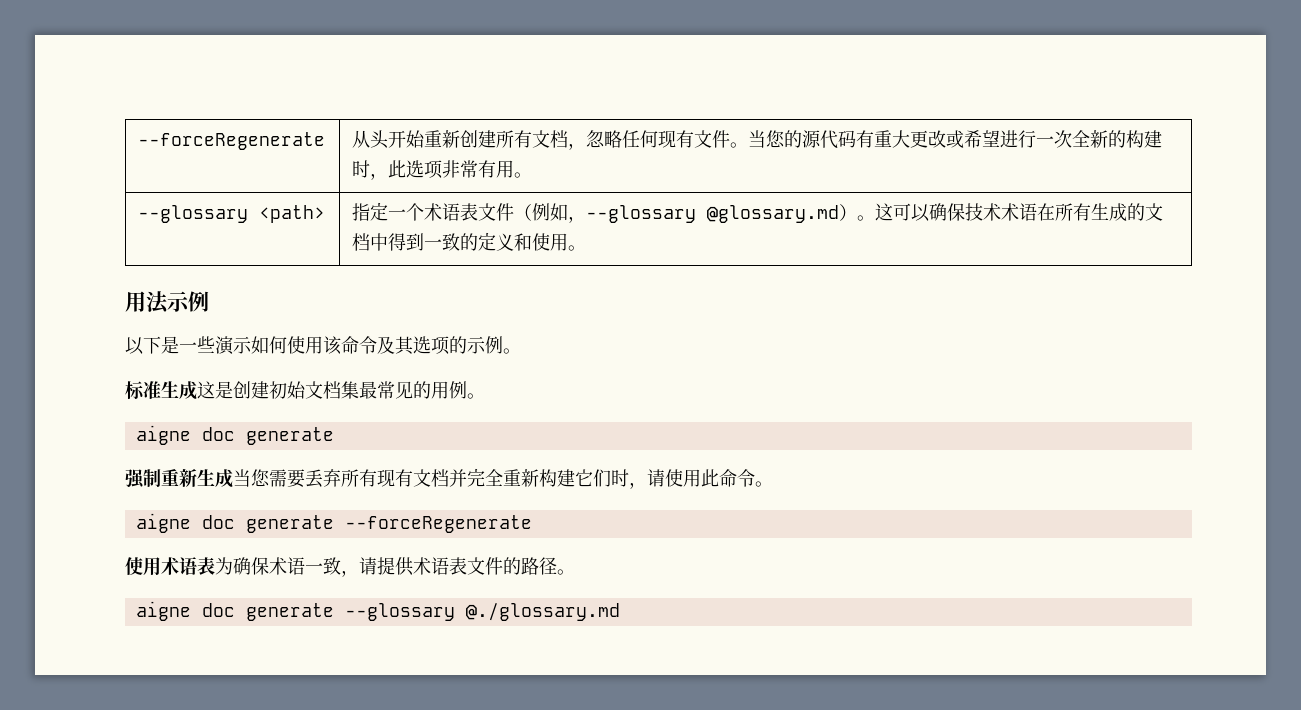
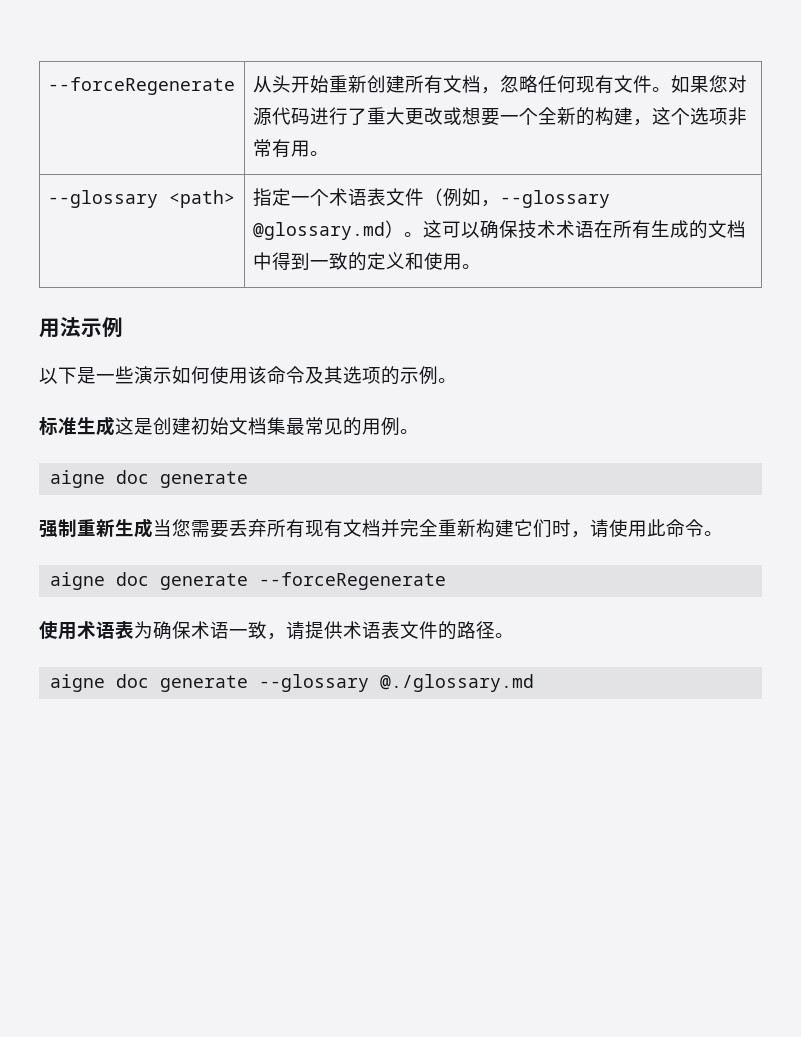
- --forceRegenerate | 从头开始重新创建所有文档，忽略任何现有文件。当您的源代码有重大更改或希望进行一次全新的构建时，此选项非常有用。
+ --forceRegenerate | 从头开始重新创建所有文档，忽略任何现有文件。如果您对源代码进行了重大更改或想要一个全新的构建，这个选项非常有用。

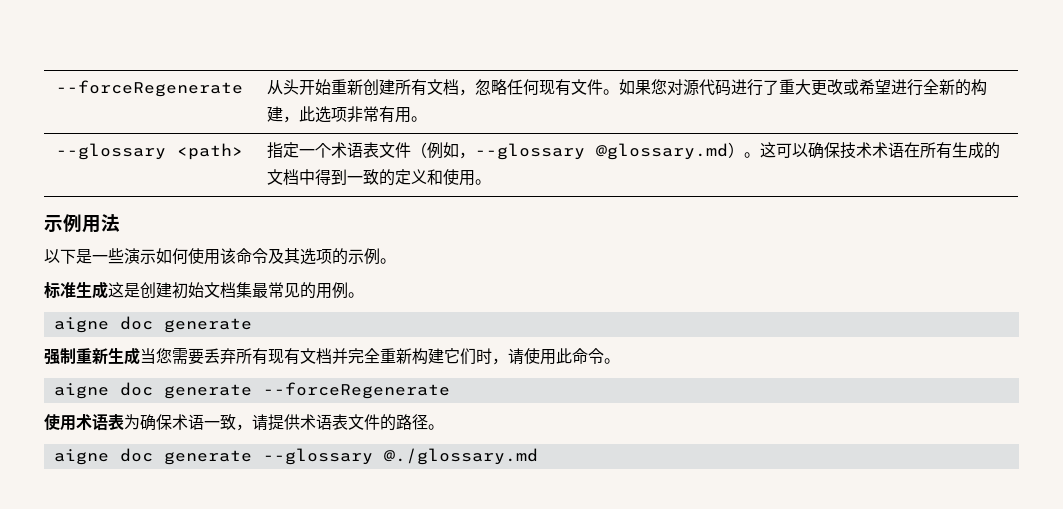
- --forceRegenerate | 从头开始重新创建所有文档，忽略任何现有文件。如果您对源代码进行了重大更改或想要一个全新的构建，这个选项非常有用。
+ --forceRegenerate | 从头开始重新创建所有文档，忽略任何现有文件。如果您对源代码进行了重大更改或希望进行全新的构建，此选项非常有用。
- 用法示例
+ 示例用法

